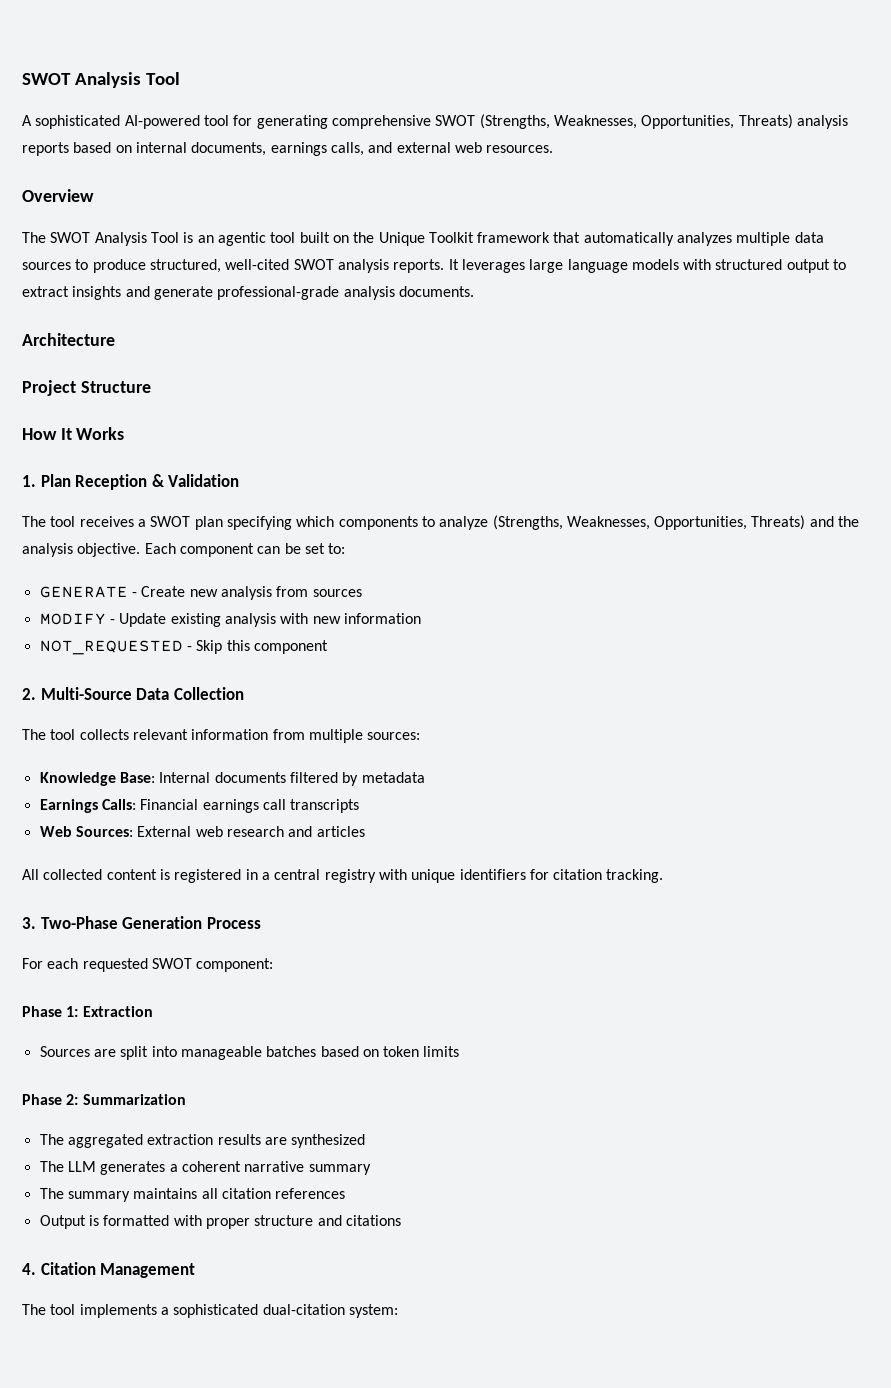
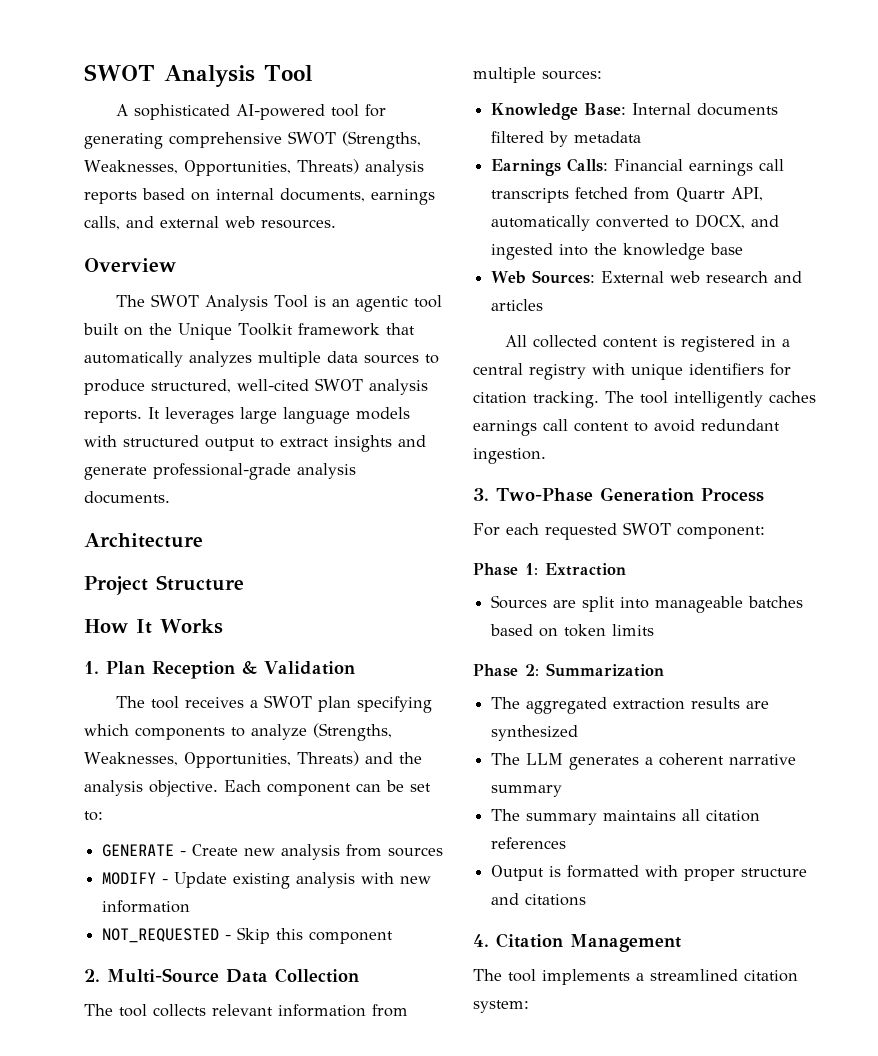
- Earnings Calls: Financial earnings call transcripts
+ Earnings Calls: Financial earnings call transcripts fetched from Quartr API, automatically converted to DOCX, and ingested into the knowledge base
+ The tool intelligently caches earnings call content to avoid redundant ingestion.
- The tool implements a sophisticated dual-citation system:
+ The tool implements a streamlined citation system:

